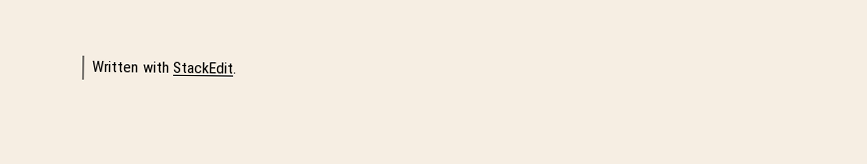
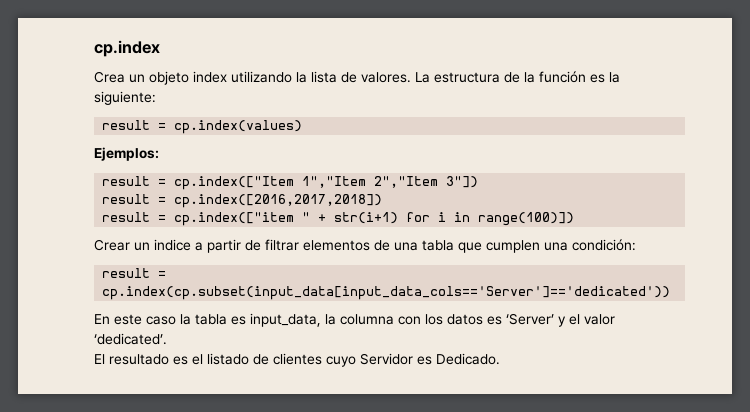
- Written with StackEdit.
+ cp.index
+ Crea un objeto index utilizando la lista de valores. La estructura de la función es la siguiente:
+ result = cp.index(values)
+ Ejemplos:
+ result = cp.index(["Item 1","Item 2","Item 3"])
+ result = cp.index([2016,2017,2018])
+ result = cp.index(["item " + str(i+1) for i in range(100)])
+ Crear un indice a partir de filtrar elementos de una tabla que cumplen una condición:
+ result = cp.index(cp.subset(input_data[input_data_cols=='Server']=='dedicated'))
+ En este caso la tabla es input_data, la columna con los datos es ‘Server’ y el valor ‘dedicated’.
+ El resultado es el listado de clientes cuyo Servidor es Dedicado.

